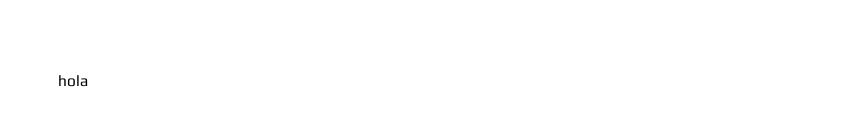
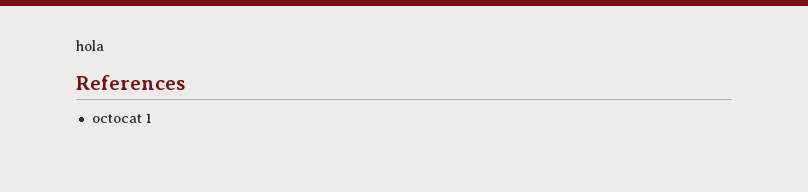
+ References
+ octocat 1

